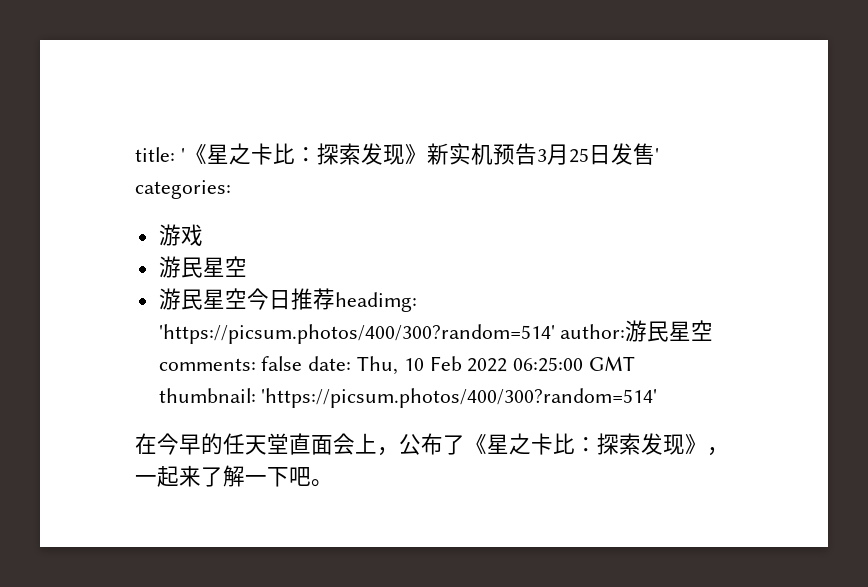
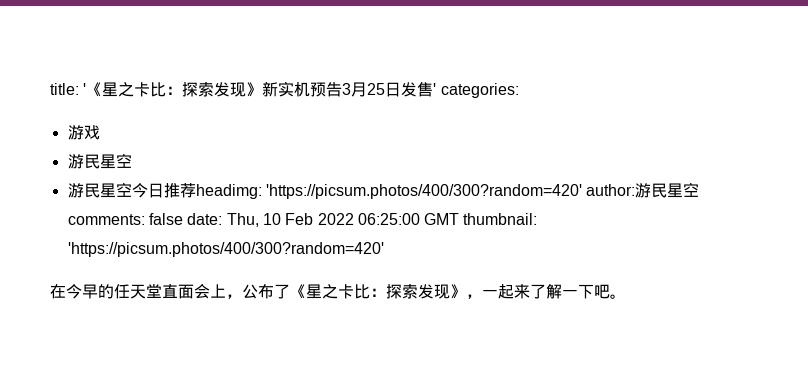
- 游民星空今日推荐headimg: 'https://picsum.photos/400/300?random=514' author:游民星空comments: false date: Thu, 10 Feb 2022 06:25:00 GMT thumbnail: 'https://picsum.photos/400/300?random=514'
+ 游民星空今日推荐headimg: 'https://picsum.photos/400/300?random=420' author:游民星空comments: false date: Thu, 10 Feb 2022 06:25:00 GMT thumbnail: 'https://picsum.photos/400/300?random=420'

